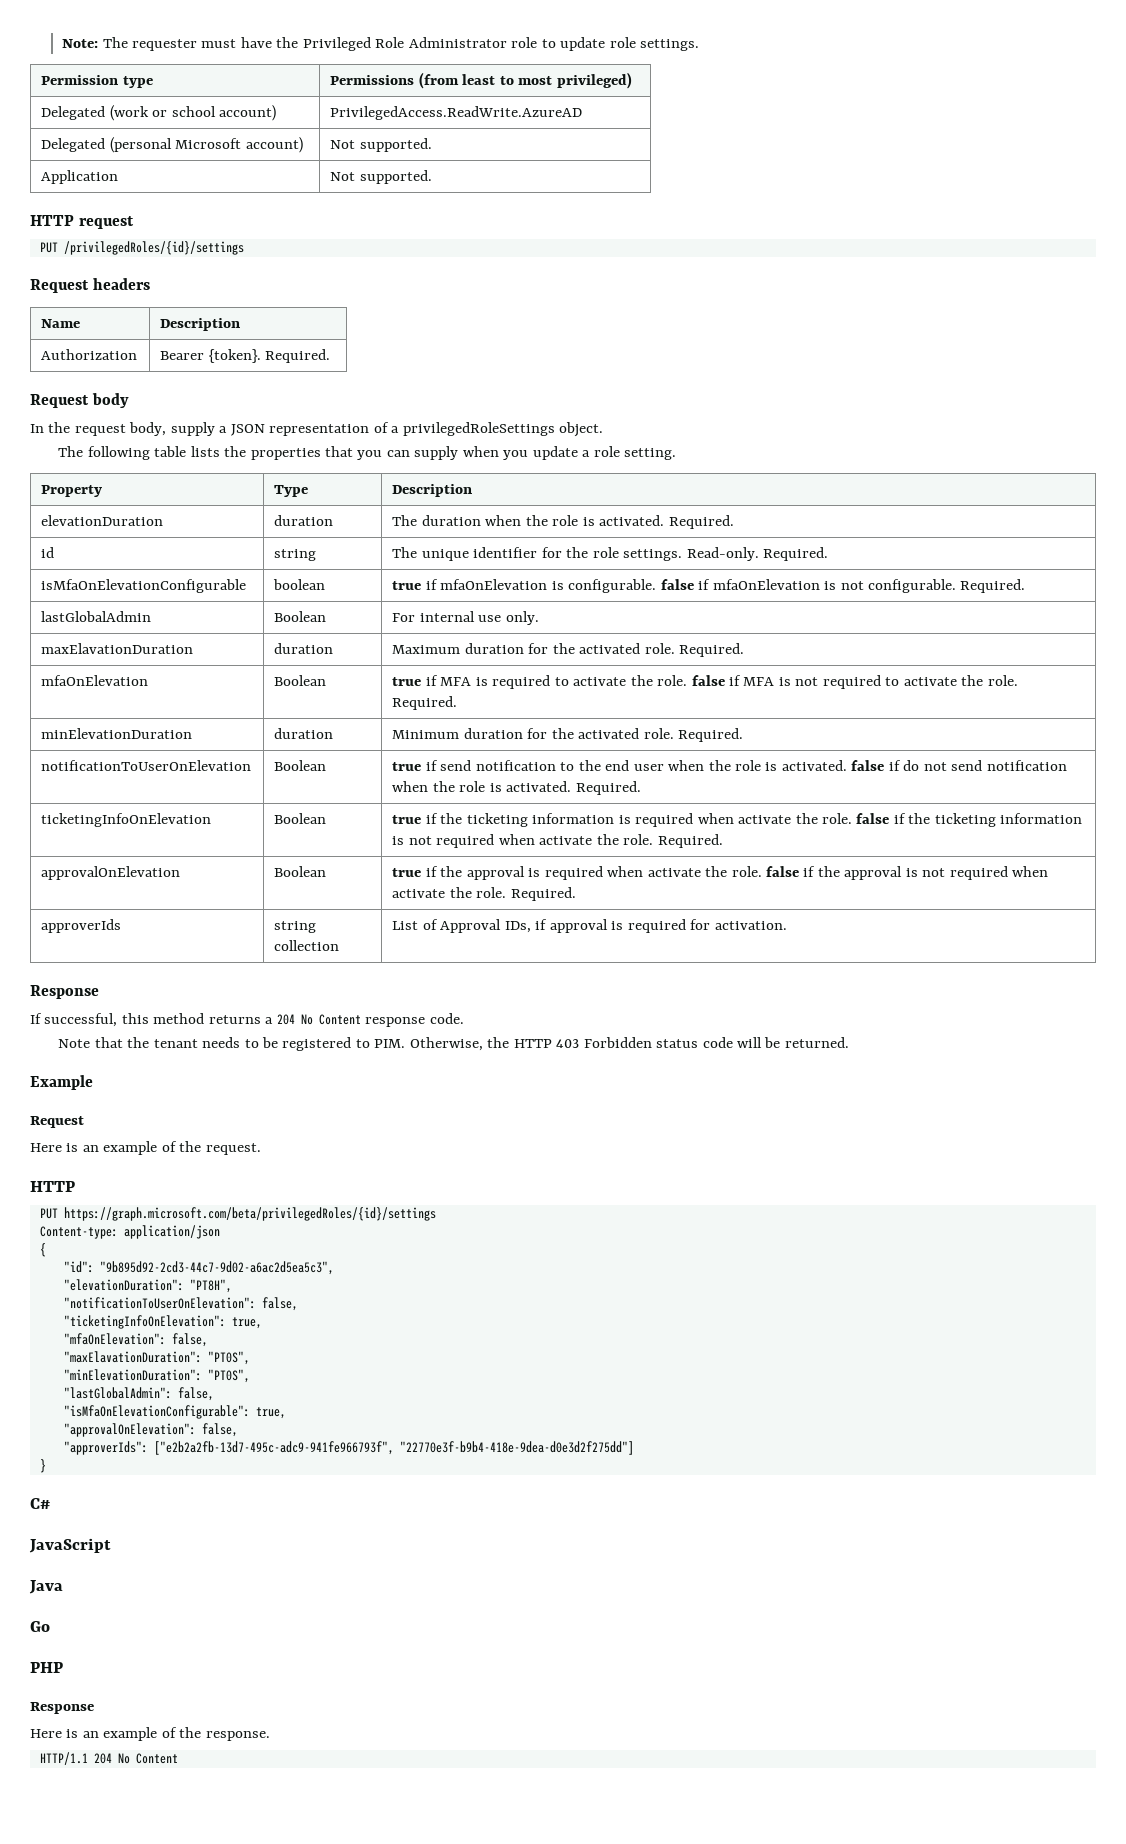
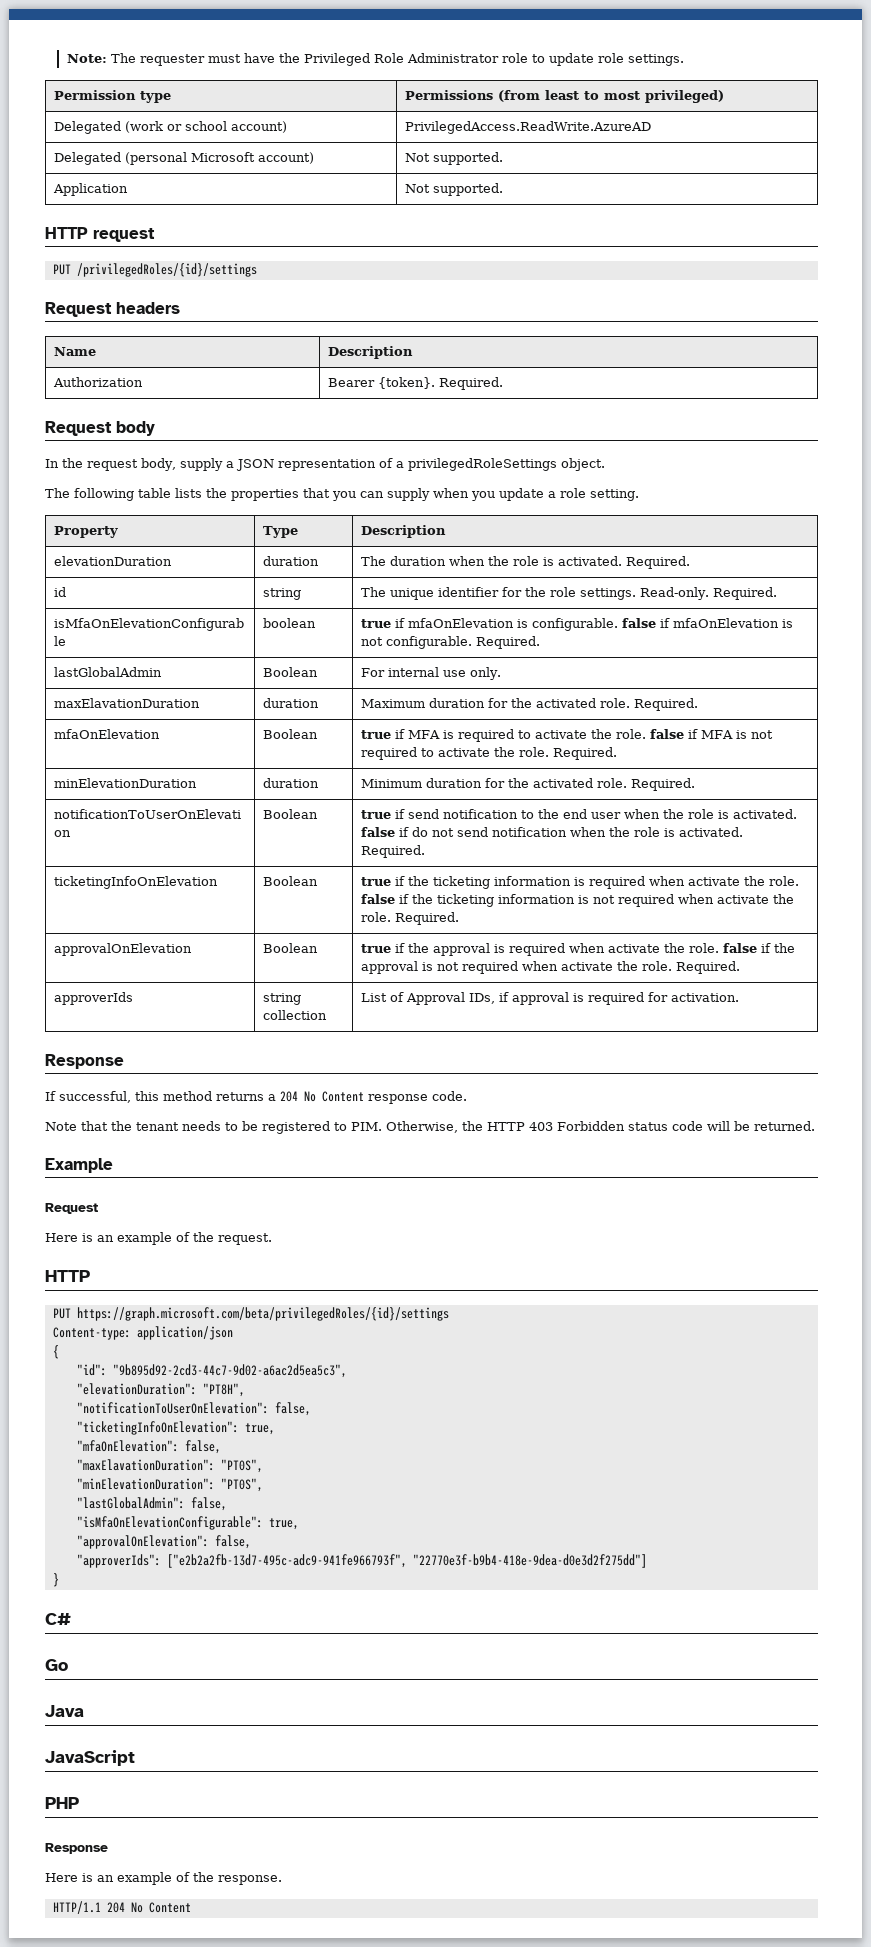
- JavaScript
+ Go
- Go
+ JavaScript

